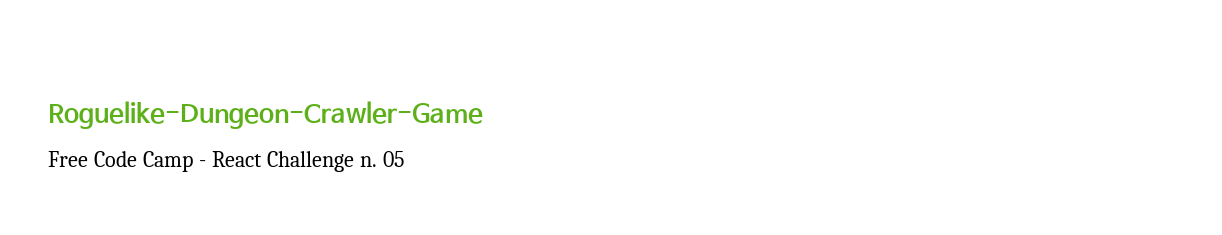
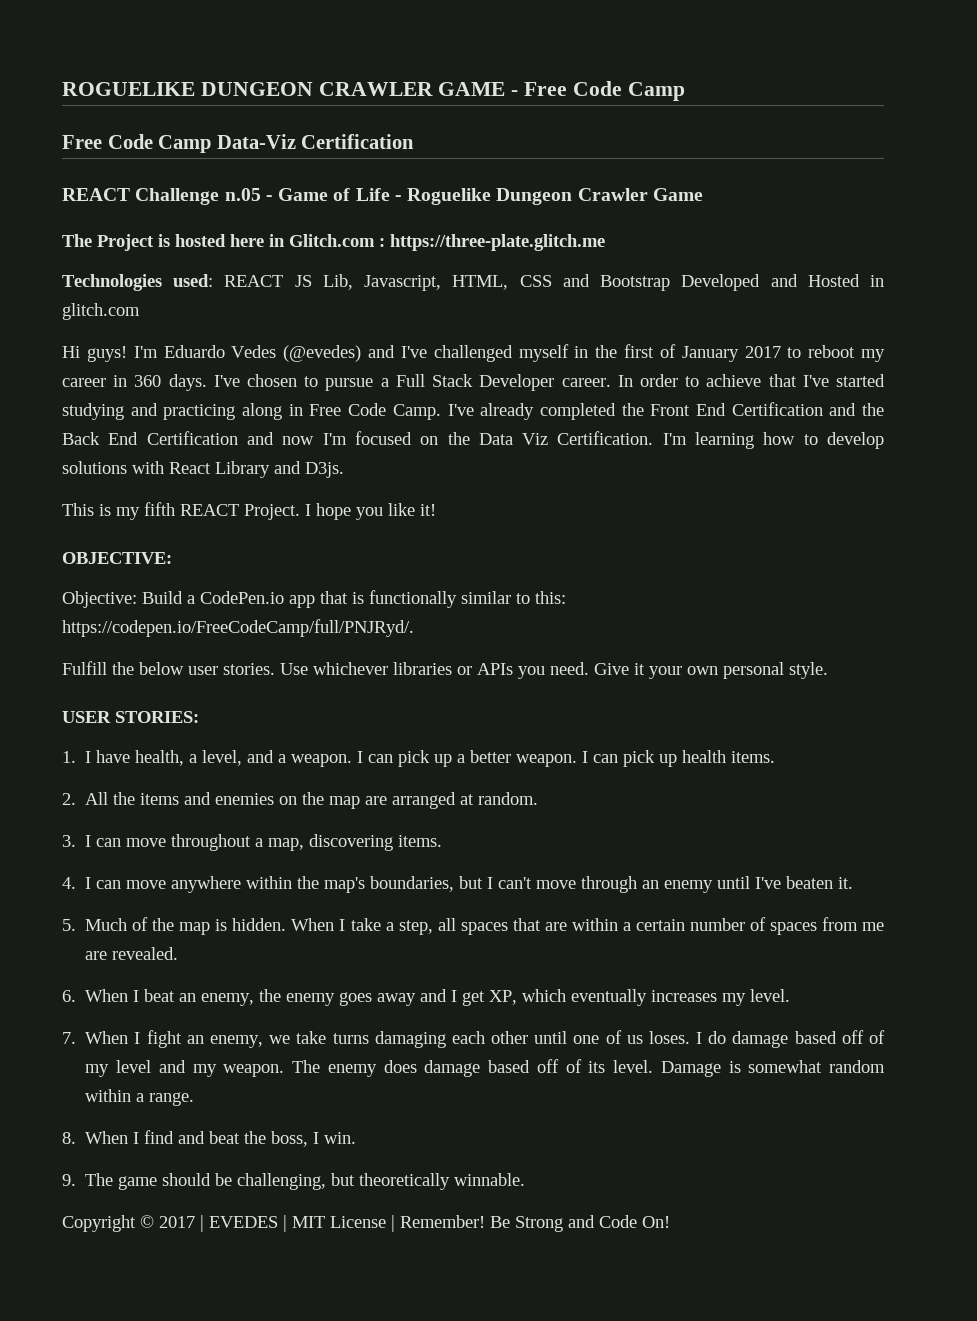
- Roguelike-Dungeon-Crawler-Game
- Free Code Camp - React Challenge n. 05
+ ROGUELIKE DUNGEON CRAWLER GAME - Free Code Camp
+ Free Code Camp Data-Viz Certification
+ REACT Challenge n.05 - Game of Life - Roguelike Dungeon Crawler Game
+ The Project is hosted here in Glitch.com : https://three-plate.glitch.me
+ Technologies used: REACT JS Lib, Javascript, HTML, CSS and Bootstrap Developed and Hosted in glitch.com
+ Hi guys! I'm Eduardo Vedes (@evedes) and I've challenged myself in the first of January 2017 to reboot my career in 360 days. I've chosen to pursue a Full Stack Developer career. In order to achieve that I've started studying and practicing along in Free Code Camp. I've already completed the Front End Certification and the Back End Certification and now I'm focused on the Data Viz Certification. I'm learning how to develop solutions with React Library and D3js.
+ This is my fifth REACT Project. I hope you like it!
+ OBJECTIVE:
+ Objective: Build a CodePen.io app that is functionally similar to this: https://codepen.io/FreeCodeCamp/full/PNJRyd/.
+ Fulfill the below user stories. Use whichever libraries or APIs you need. Give it your own personal style.
+ USER STORIES:
+ 1. I have health, a level, and a weapon. I can pick up a better weapon. I can pick up health items.
+ 2. All the items and enemies on the map are arranged at random.
+ 3. I can move throughout a map, discovering items.
+ 4. I can move anywhere within the map's boundaries, but I can't move through an enemy until I've beaten it.
+ 5. Much of the map is hidden. When I take a step, all spaces that are within a certain number of spaces from me are revealed.
+ 6. When I beat an enemy, the enemy goes away and I get XP, which eventually increases my level.
+ 7. When I fight an enemy, we take turns damaging each other until one of us loses. I do damage based off of my level and my weapon. The enemy does damage based off of its level. Damage is somewhat random within a range.
+ 8. When I find and beat the boss, I win.
+ 9. The game should be challenging, but theoretically winnable.
+ Copyright © 2017 | EVEDES | MIT License | Remember! Be Strong and Code On!

